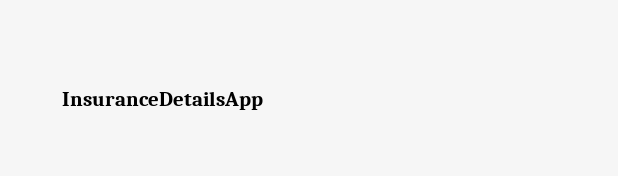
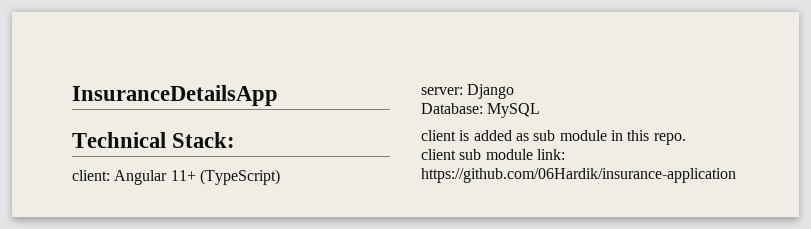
+ Technical Stack:
+ client: Angular 11+ (TypeScript)
+ server: Django
+ Database: MySQL
+ client is added as sub module in this repo.
+ client sub module link: https://github.com/06Hardik/insurance-application

